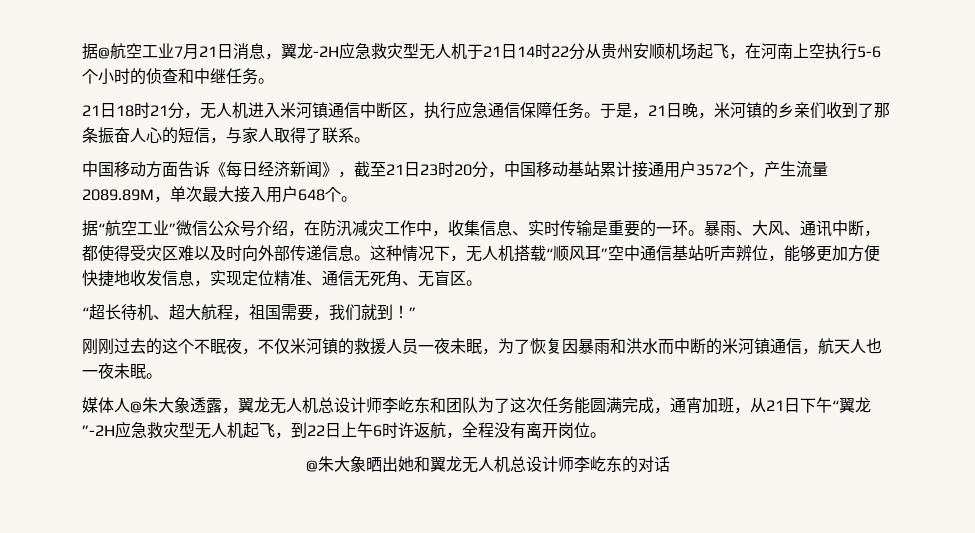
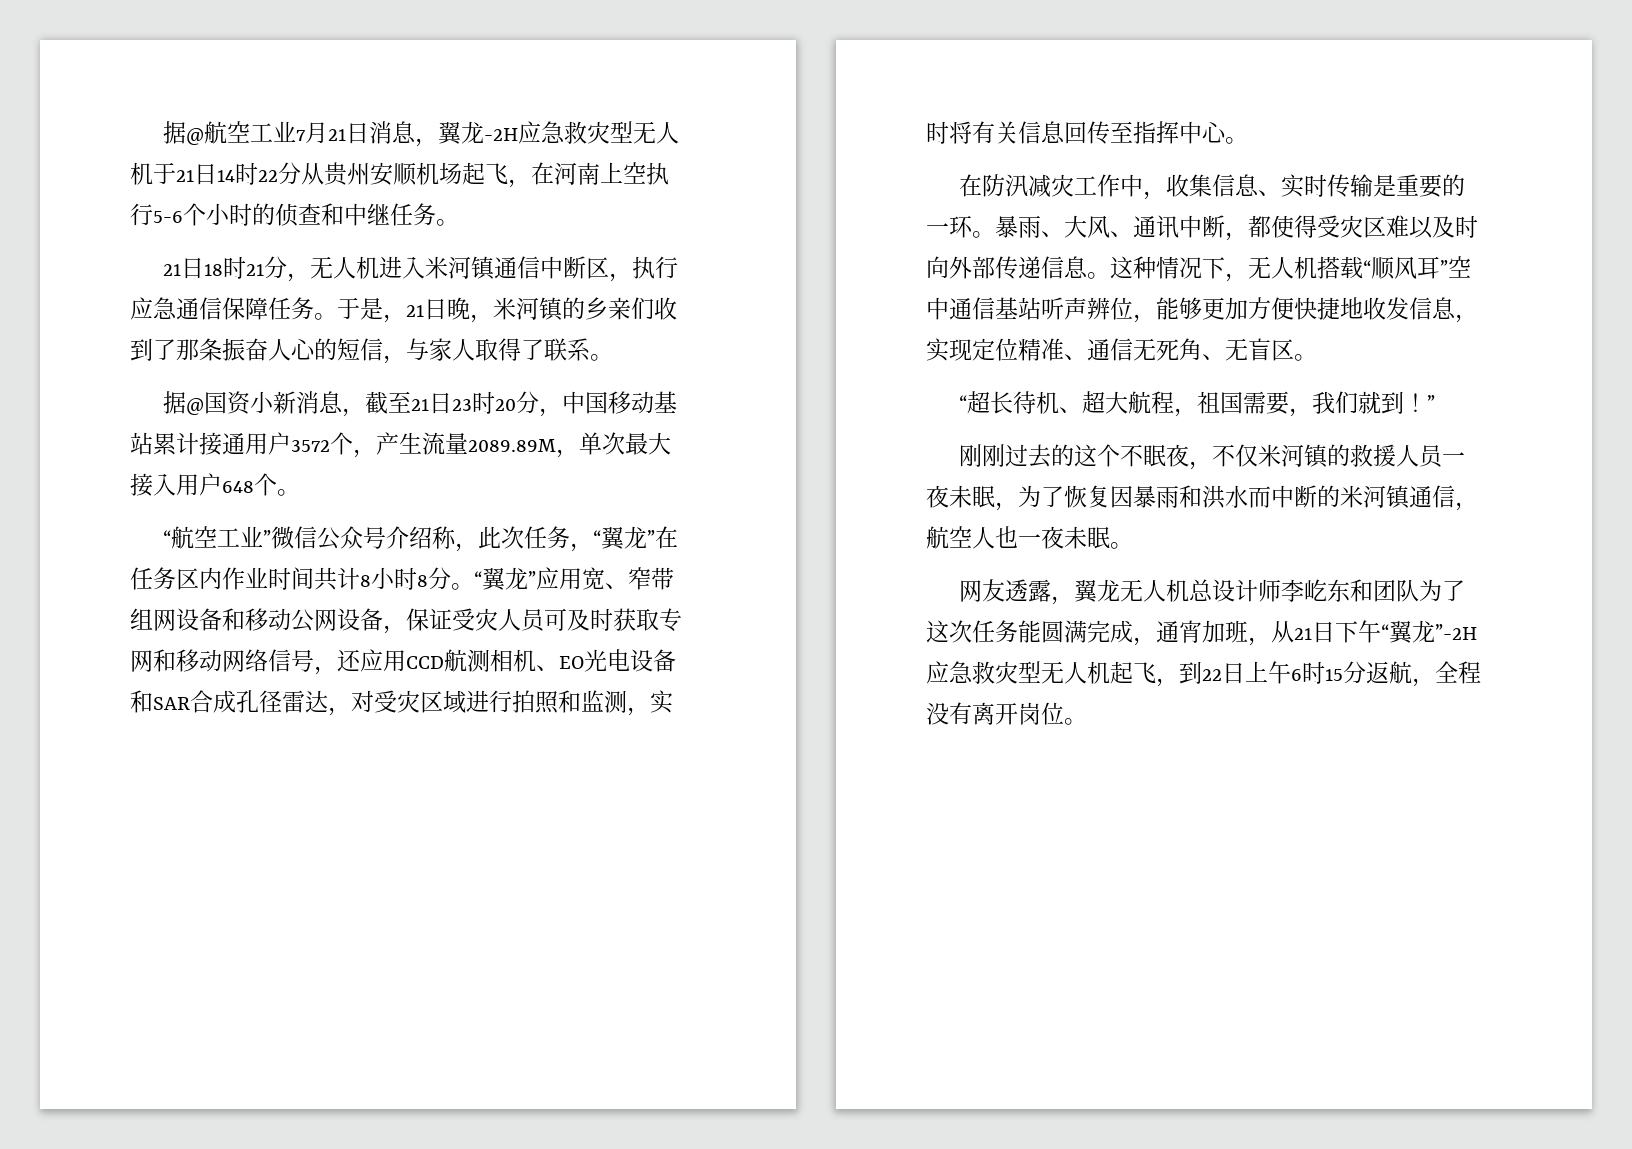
- 中国移动方面告诉《每日经济新闻》，截至21日23时20分，中国移动基站累计接通用户3572个，产生流量2089.89M，单次最大接入用户648个。
+ 据@国资小新消息，截至21日23时20分，中国移动基站累计接通用户3572个，产生流量2089.89M，单次最大接入用户648个。
- 据“航空工业”微信公众号介绍，在防汛减灾工作中，收集信息、实时传输是重要的一环。
+ “航空工业”微信公众号介绍称，此次任务，“翼龙”在任务区内作业时间共计8小时8分。“翼龙”应用宽、窄带组网设备和移动公网设备，保证受灾人员可及时获取专网和移动网络信号，还应用CCD航测相机、EO光电设备和SAR合成孔径雷达，对受灾区域进行拍照和监测，实时将有关信息回传至指挥中心。
+ 在防汛减灾工作中，收集信息、实时传输是重要的一环。
- 刚刚过去的这个不眠夜，不仅米河镇的救援人员一夜未眠，为了恢复因暴雨和洪水而中断的米河镇通信，航天人也一夜未眠。
+ 刚刚过去的这个不眠夜，不仅米河镇的救援人员一夜未眠，为了恢复因暴雨和洪水而中断的米河镇通信，航空人也一夜未眠。
- 媒体人@朱大象透露，翼龙无人机总设计师李屹东和团队为了这次任务能圆满完成，通宵加班，从21日下午“翼龙”-2H应急救灾型无人机起飞，到22日上午6时许返航，全程没有离开岗位。
+ 网友透露，翼龙无人机总设计师李屹东和团队为了这次任务能圆满完成，通宵加班，从21日下午“翼龙”-2H应急救灾型无人机起飞，到22日上午6时15分返航，全程没有离开岗位。
- @朱大象晒出她和翼龙无人机总设计师李屹东的对话

